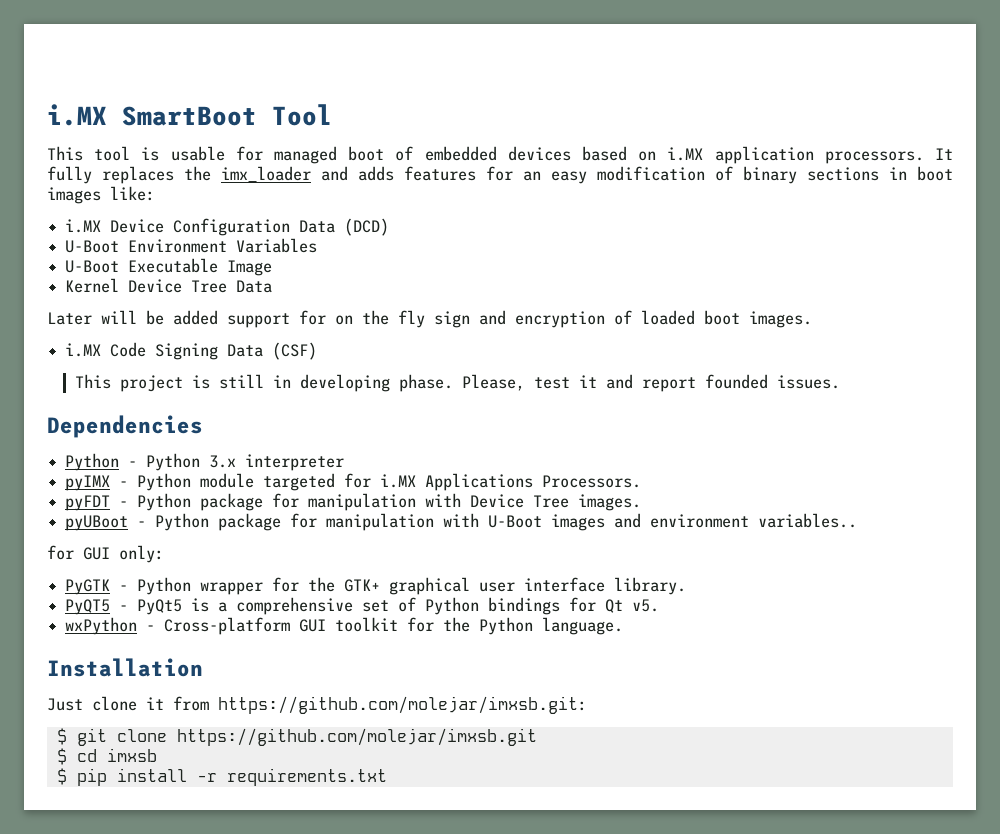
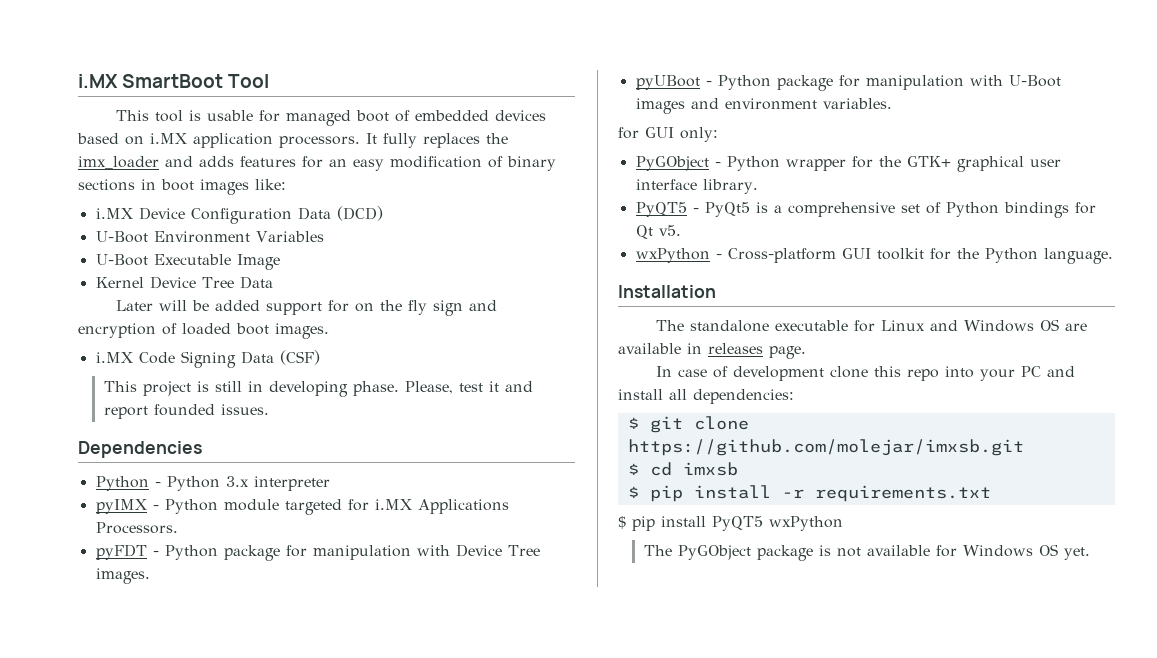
- pyUBoot - Python package for manipulation with U-Boot images and environment variables..
+ pyUBoot - Python package for manipulation with U-Boot images and environment variables.
- PyGTK - Python wrapper for the GTK+ graphical user interface library.
+ PyGObject - Python wrapper for the GTK+ graphical user interface library.
- Just clone it from https://github.com/molejar/imxsb.git:
+ The standalone executable for Linux and Windows OS are available in releases page.
+ In case of development clone this repo into your PC and install all dependencies:
+ $ pip install PyQT5 wxPython
+ The PyGObject package is not available for Windows OS yet.

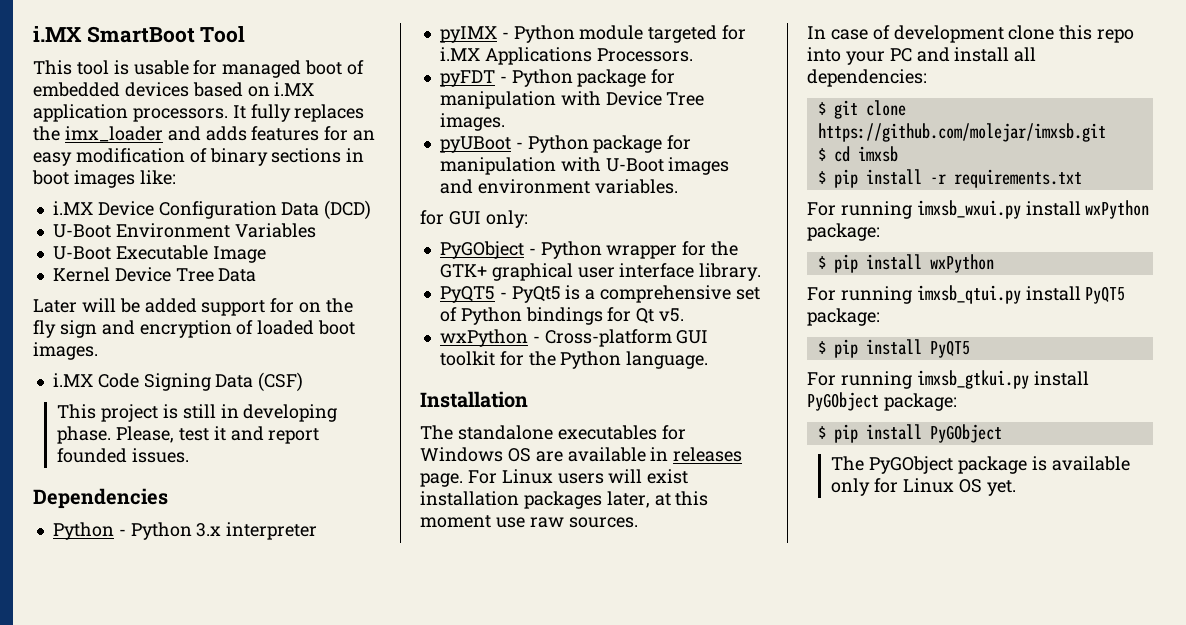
- The standalone executable for Linux and Windows OS are available in releases page.
+ The standalone executables for Windows OS are available in releases page. For Linux users will exist installation packages later, at this moment use raw sources.
- $ pip install PyQT5 wxPython
+ For running imxsb_wxui.py install wxPython package:
+ $ pip install wxPython
+ For running imxsb_qtui.py install PyQT5 package:
+ $ pip install PyQT5
+ For running imxsb_gtkui.py install PyGObject package:
+ $ pip install PyGObject
- The PyGObject package is not available for Windows OS yet.
+ The PyGObject package is available only for Linux OS yet.

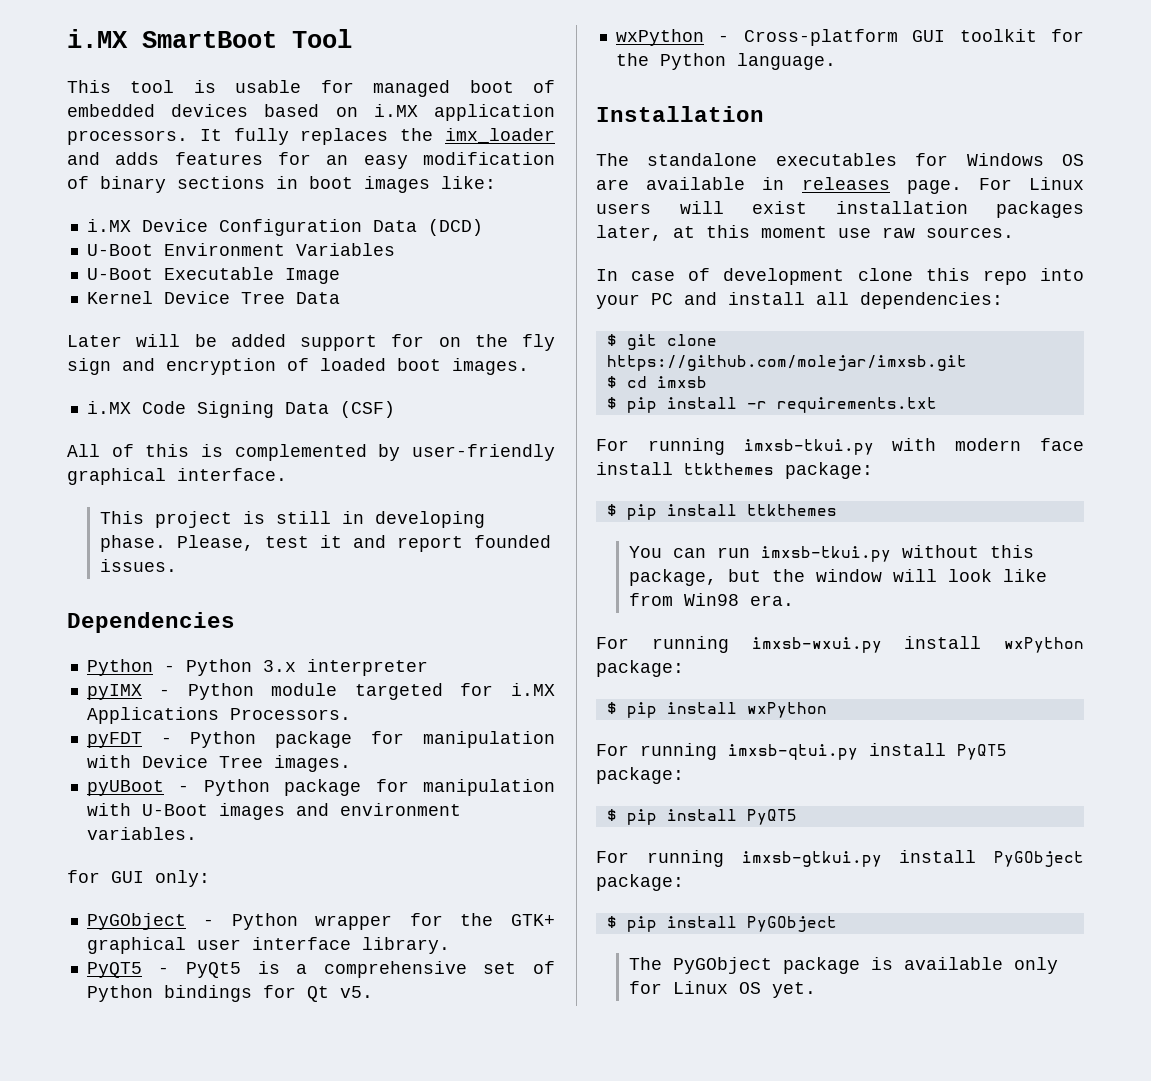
+ All of this is complemented by user-friendly graphical interface.
- For running imxsb_wxui.py install wxPython package:
+ For running imxsb-tkui.py with modern face install ttkthemes package:
+ $ pip install ttkthemes
+ You can run imxsb-tkui.py without this package, but the window will look like from Win98 era.
+ For running imxsb-wxui.py install wxPython package:
- For running imxsb_qtui.py install PyQT5 package:
+ For running imxsb-qtui.py install PyQT5 package:
- For running imxsb_gtkui.py install PyGObject package:
+ For running imxsb-gtkui.py install PyGObject package:

